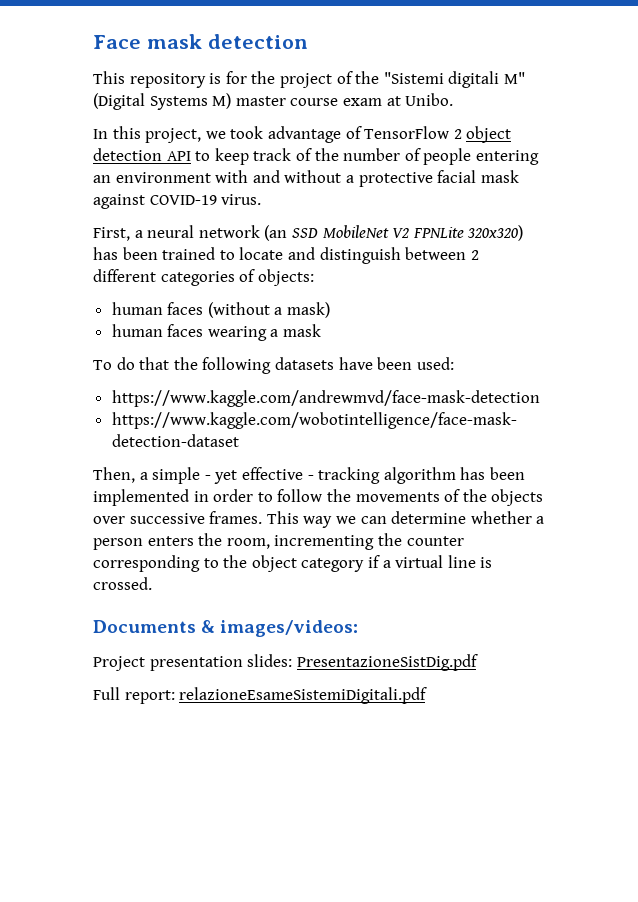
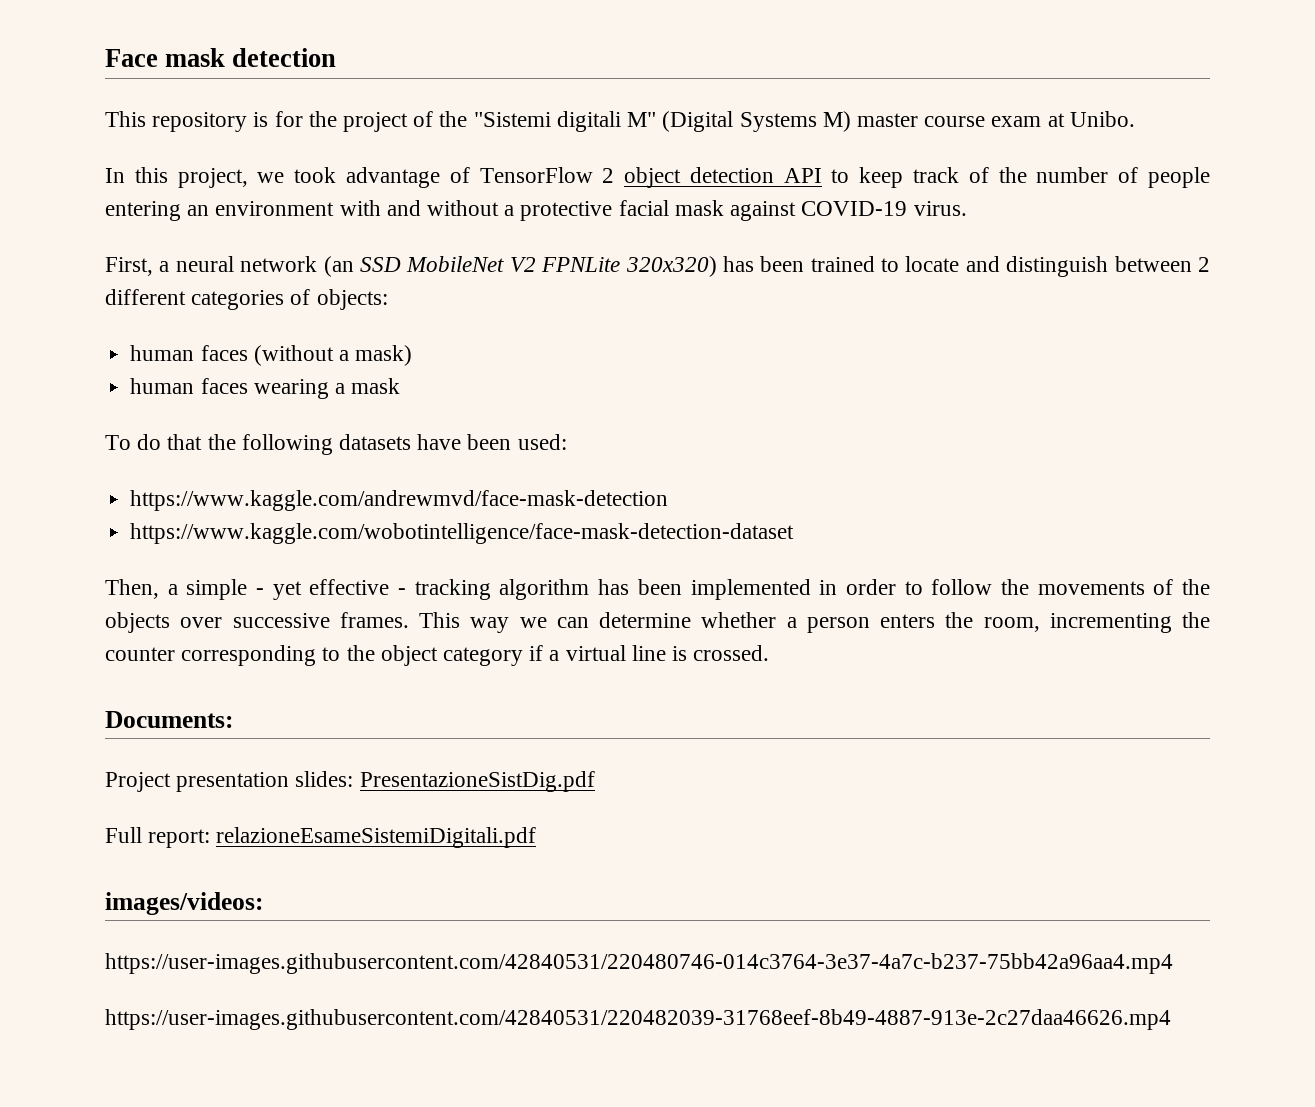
- Documents & images/videos:
+ Documents:
+ images/videos:
+ https://user-images.githubusercontent.com/42840531/220480746-014c3764-3e37-4a7c-b237-75bb42a96aa4.mp4
+ https://user-images.githubusercontent.com/42840531/220482039-31768eef-8b49-4887-913e-2c27daa46626.mp4

